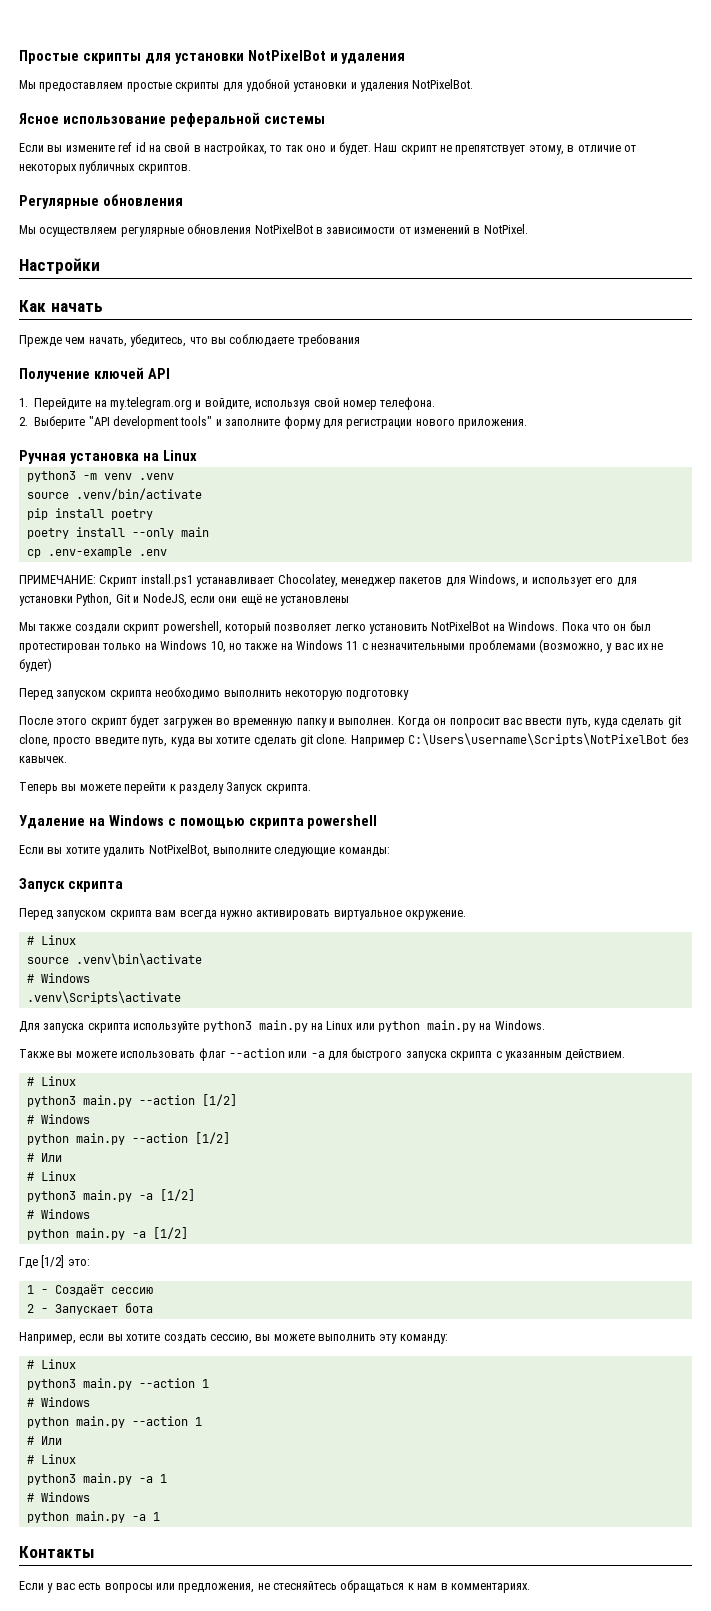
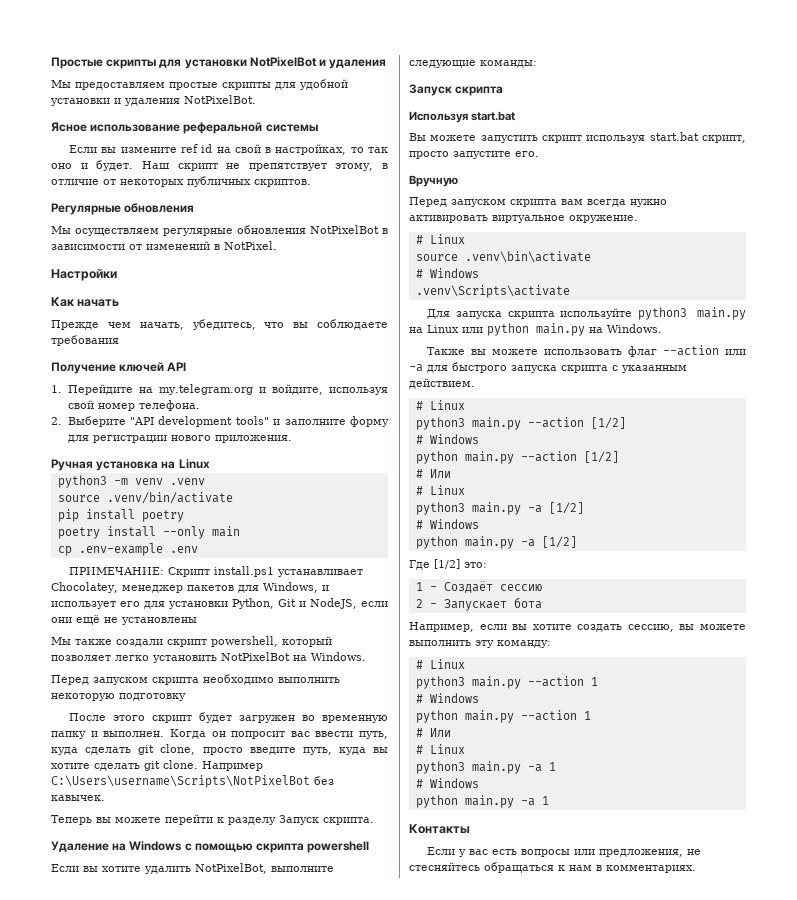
- Пока что он был протестирован только на Windows 10, но также на Windows 11 с незначительными проблемами (возможно, у вас их не будет)
+ Используя start.bat
+ Вы можете запустить скрипт используя start.bat скрипт, просто запустите его.
+ Вручную

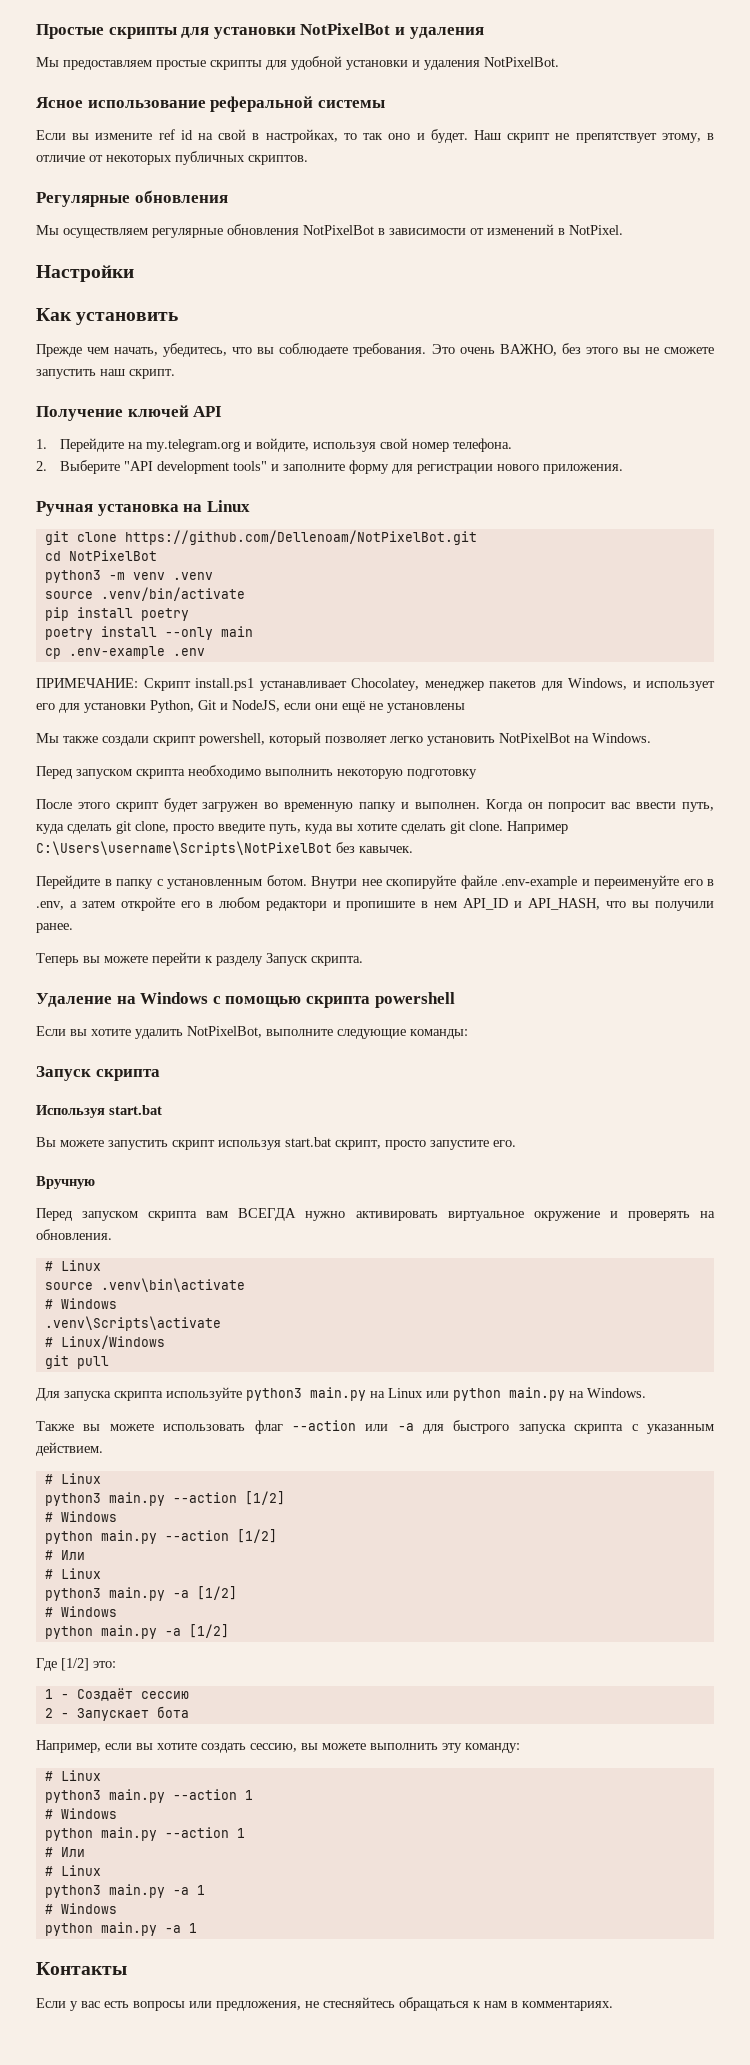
- Как начать
+ Как установить
- Прежде чем начать, убедитесь, что вы соблюдаете требования
+ Прежде чем начать, убедитесь, что вы соблюдаете требования. Это очень ВАЖНО, без этого вы не сможете запустить наш скрипт.
+ git clone https://github.com/Dellenoam/NotPixelBot.git
+ cd NotPixelBot
+ Перейдите в папку с установленным ботом. Внутри нее скопируйте файле .env-example и переименуйте его в .env, а затем откройте его в любом редактори и пропишите в нем API_ID и API_HASH, что вы получили ранее.
- Перед запуском скрипта вам всегда нужно активировать виртуальное окружение.
+ Перед запуском скрипта вам ВСЕГДА нужно активировать виртуальное окружение и проверять на обновления.
+ # Linux/Windows
+ git pull

